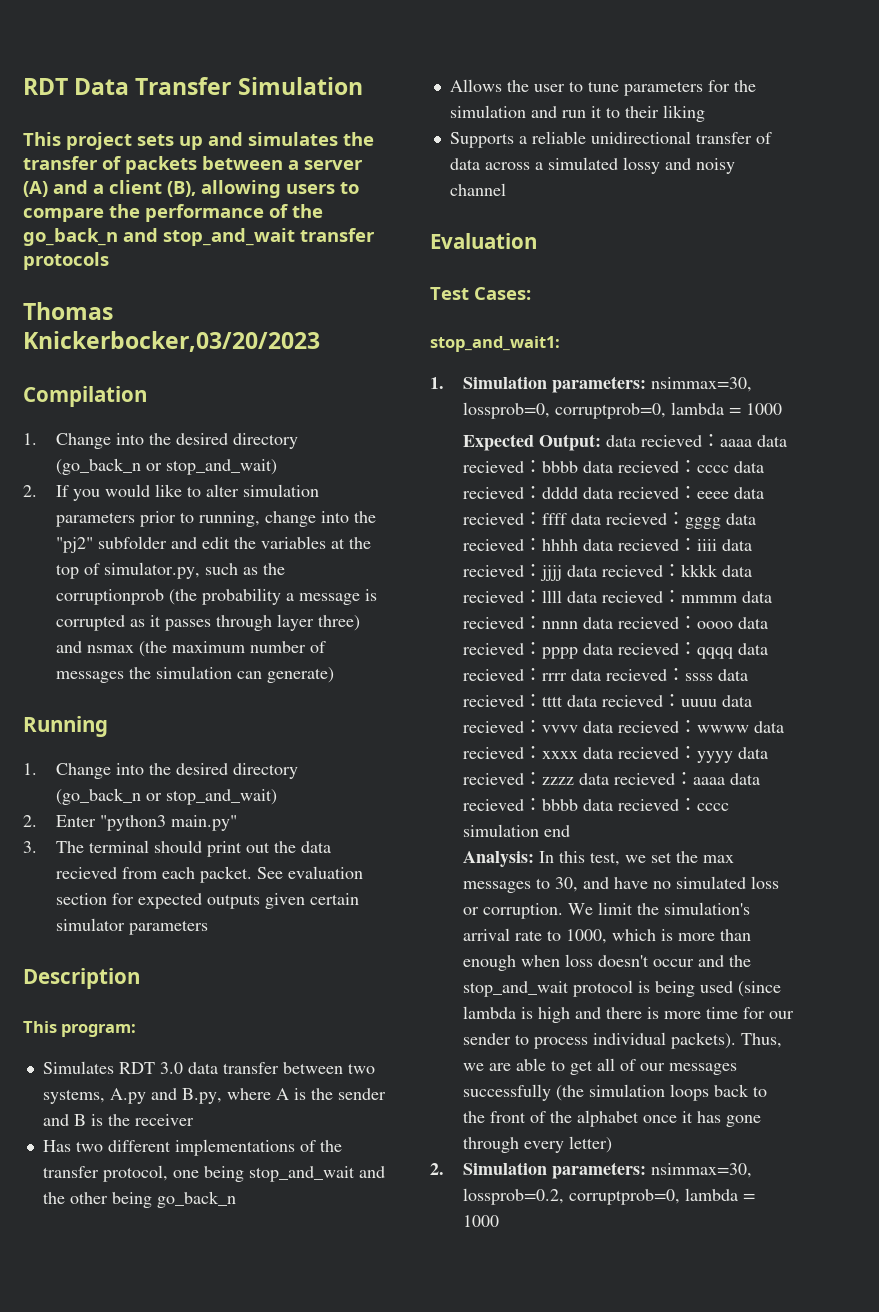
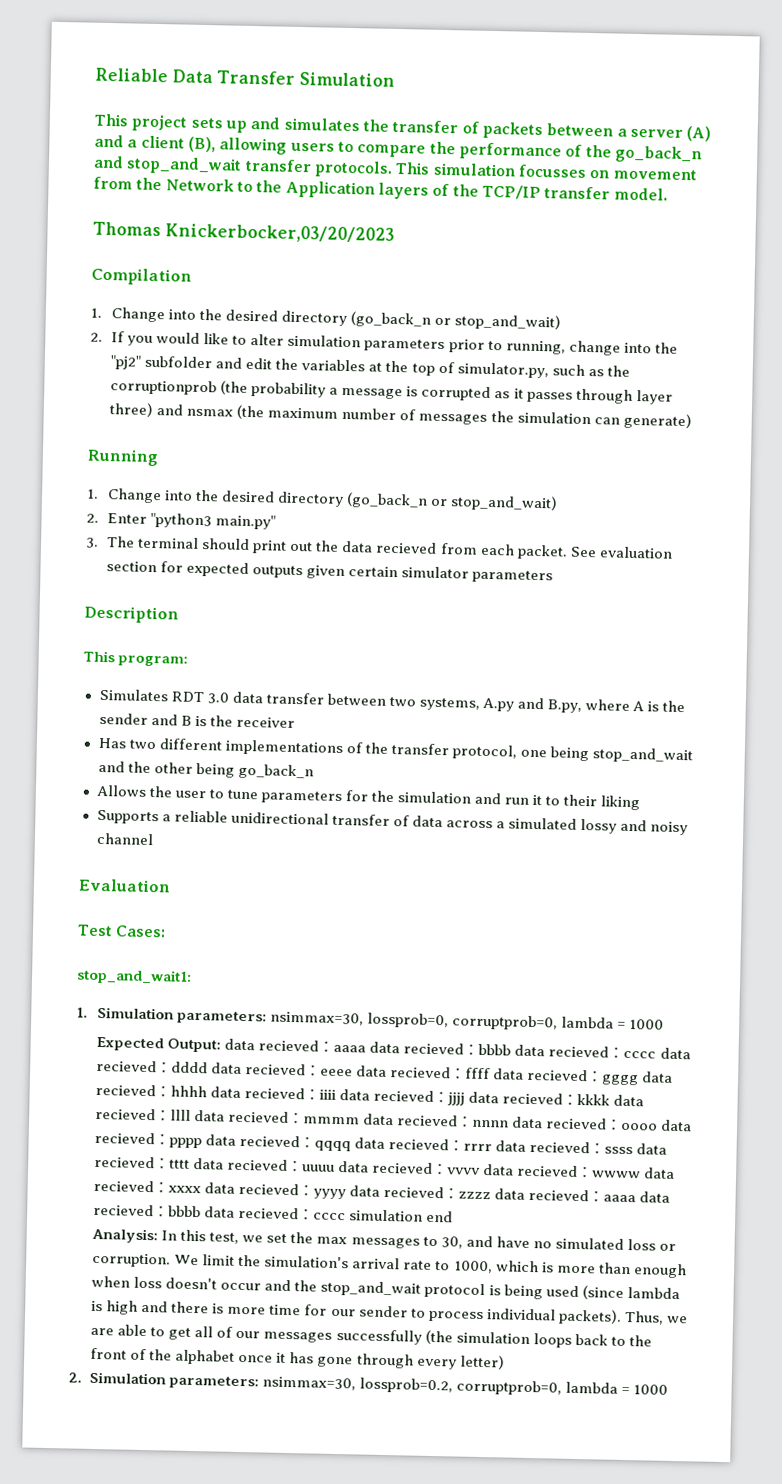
- RDT Data Transfer Simulation
+ Reliable Data Transfer Simulation
- This project sets up and simulates the transfer of packets between a server (A) and a client (B), allowing users to compare the performance of the go_back_n and stop_and_wait transfer protocols
+ This project sets up and simulates the transfer of packets between a server (A) and a client (B), allowing users to compare the performance of the go_back_n and stop_and_wait transfer protocols. This simulation focusses on movement from the Network to the Application layers of the TCP/IP transfer model.

